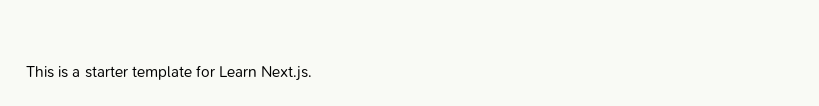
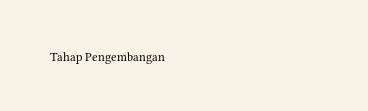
- This is a starter template for Learn Next.js.
+ Tahap Pengembangan

